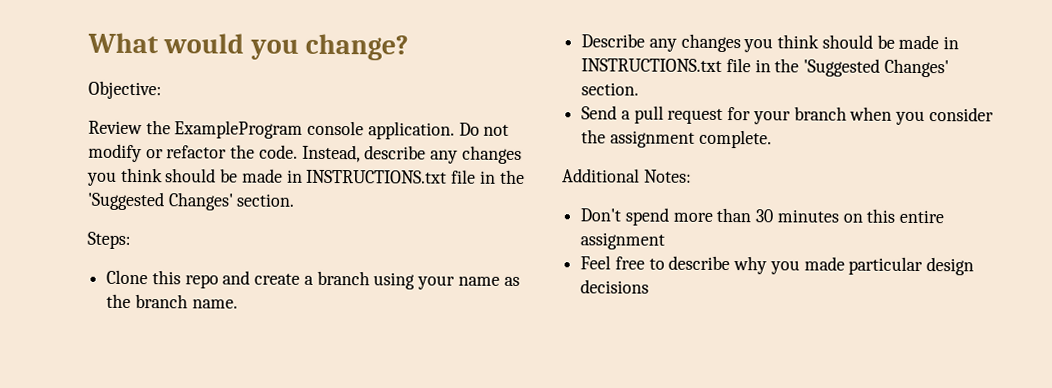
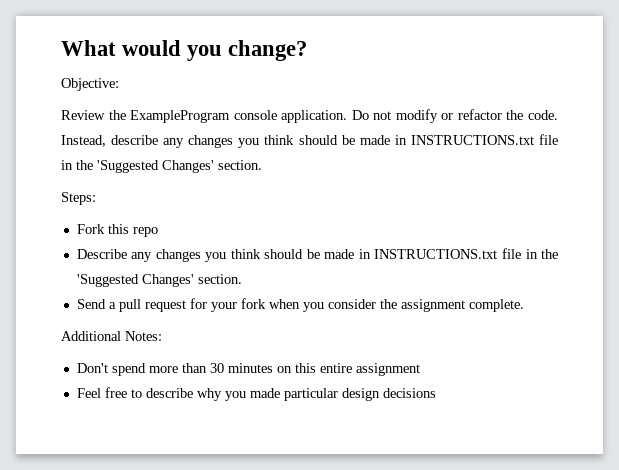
- Clone this repo and create a branch using your name as the branch name.
+ Fork this repo
- Send a pull request for your branch when you consider the assignment complete.
+ Send a pull request for your fork when you consider the assignment complete.

